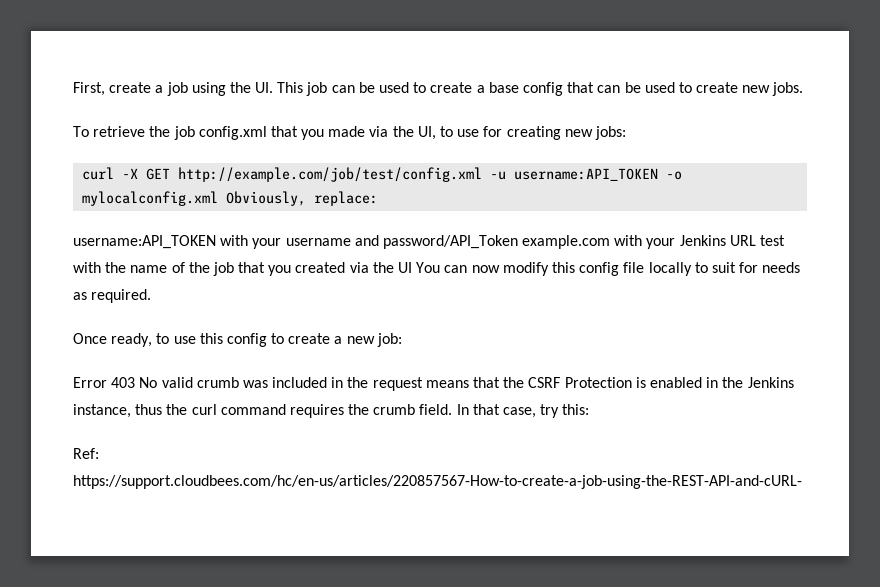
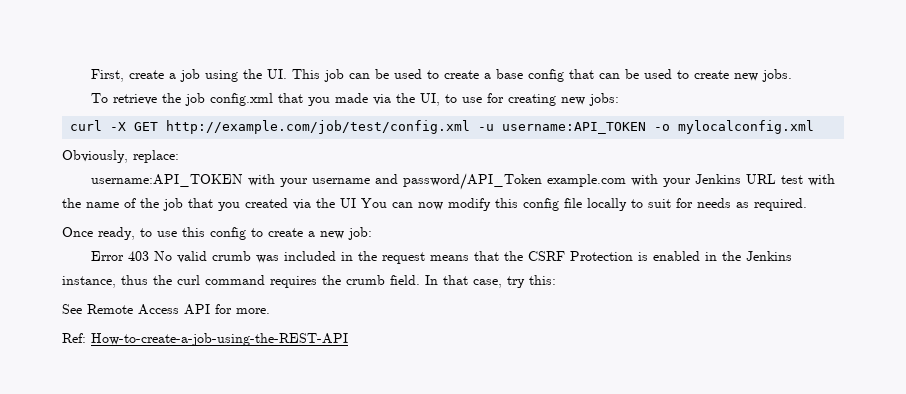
- curl -X GET http://example.com/job/test/config.xml -u username:API_TOKEN -o mylocalconfig.xml Obviously, replace:
+ curl -X GET http://example.com/job/test/config.xml -u username:API_TOKEN -o mylocalconfig.xml
+ Obviously, replace:
+ See Remote Access API for more.
- Ref: https://support.cloudbees.com/hc/en-us/articles/220857567-How-to-create-a-job-using-the-REST-API-and-cURL-
+ Ref: How-to-create-a-job-using-the-REST-API

